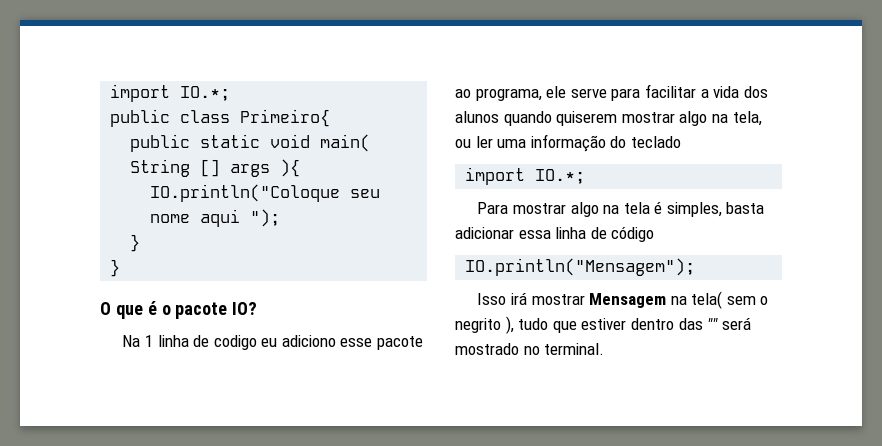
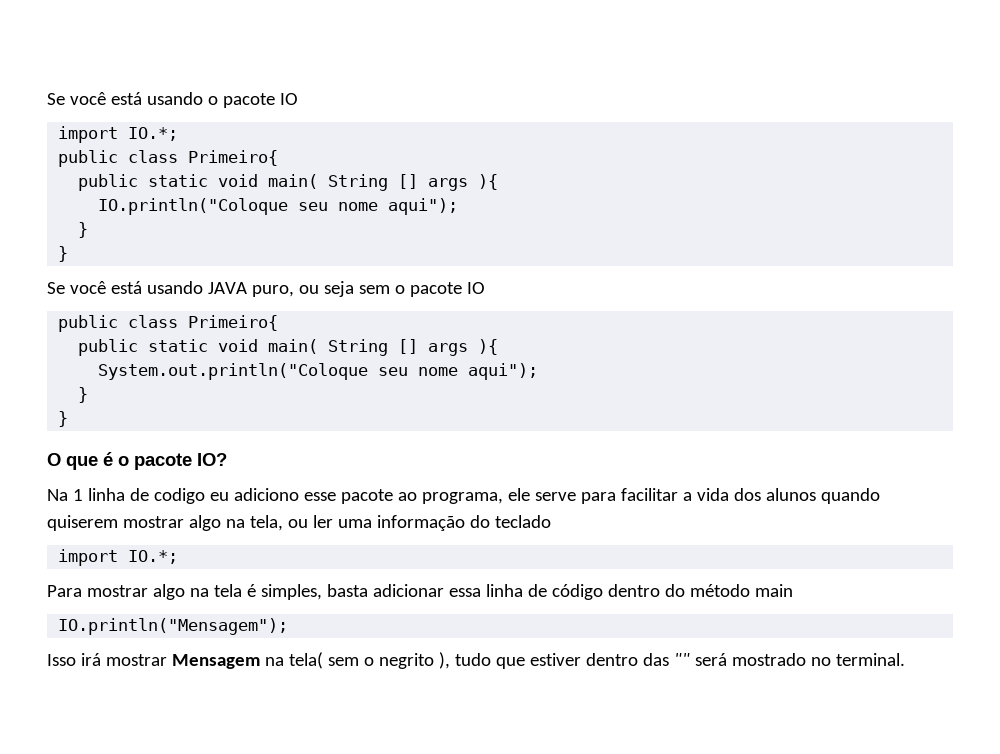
+ Se você está usando o pacote IO
- IO.println("Coloque seu nome aqui ");
+ IO.println("Coloque seu nome aqui");
+ }
+ }
+ Se você está usando JAVA puro, ou seja sem o pacote IO
+ public class Primeiro{
+ public static void main( String [] args ){
+ System.out.println("Coloque seu nome aqui");
- Para mostrar algo na tela é simples, basta adicionar essa linha de código
+ Para mostrar algo na tela é simples, basta adicionar essa linha de código dentro do método main

